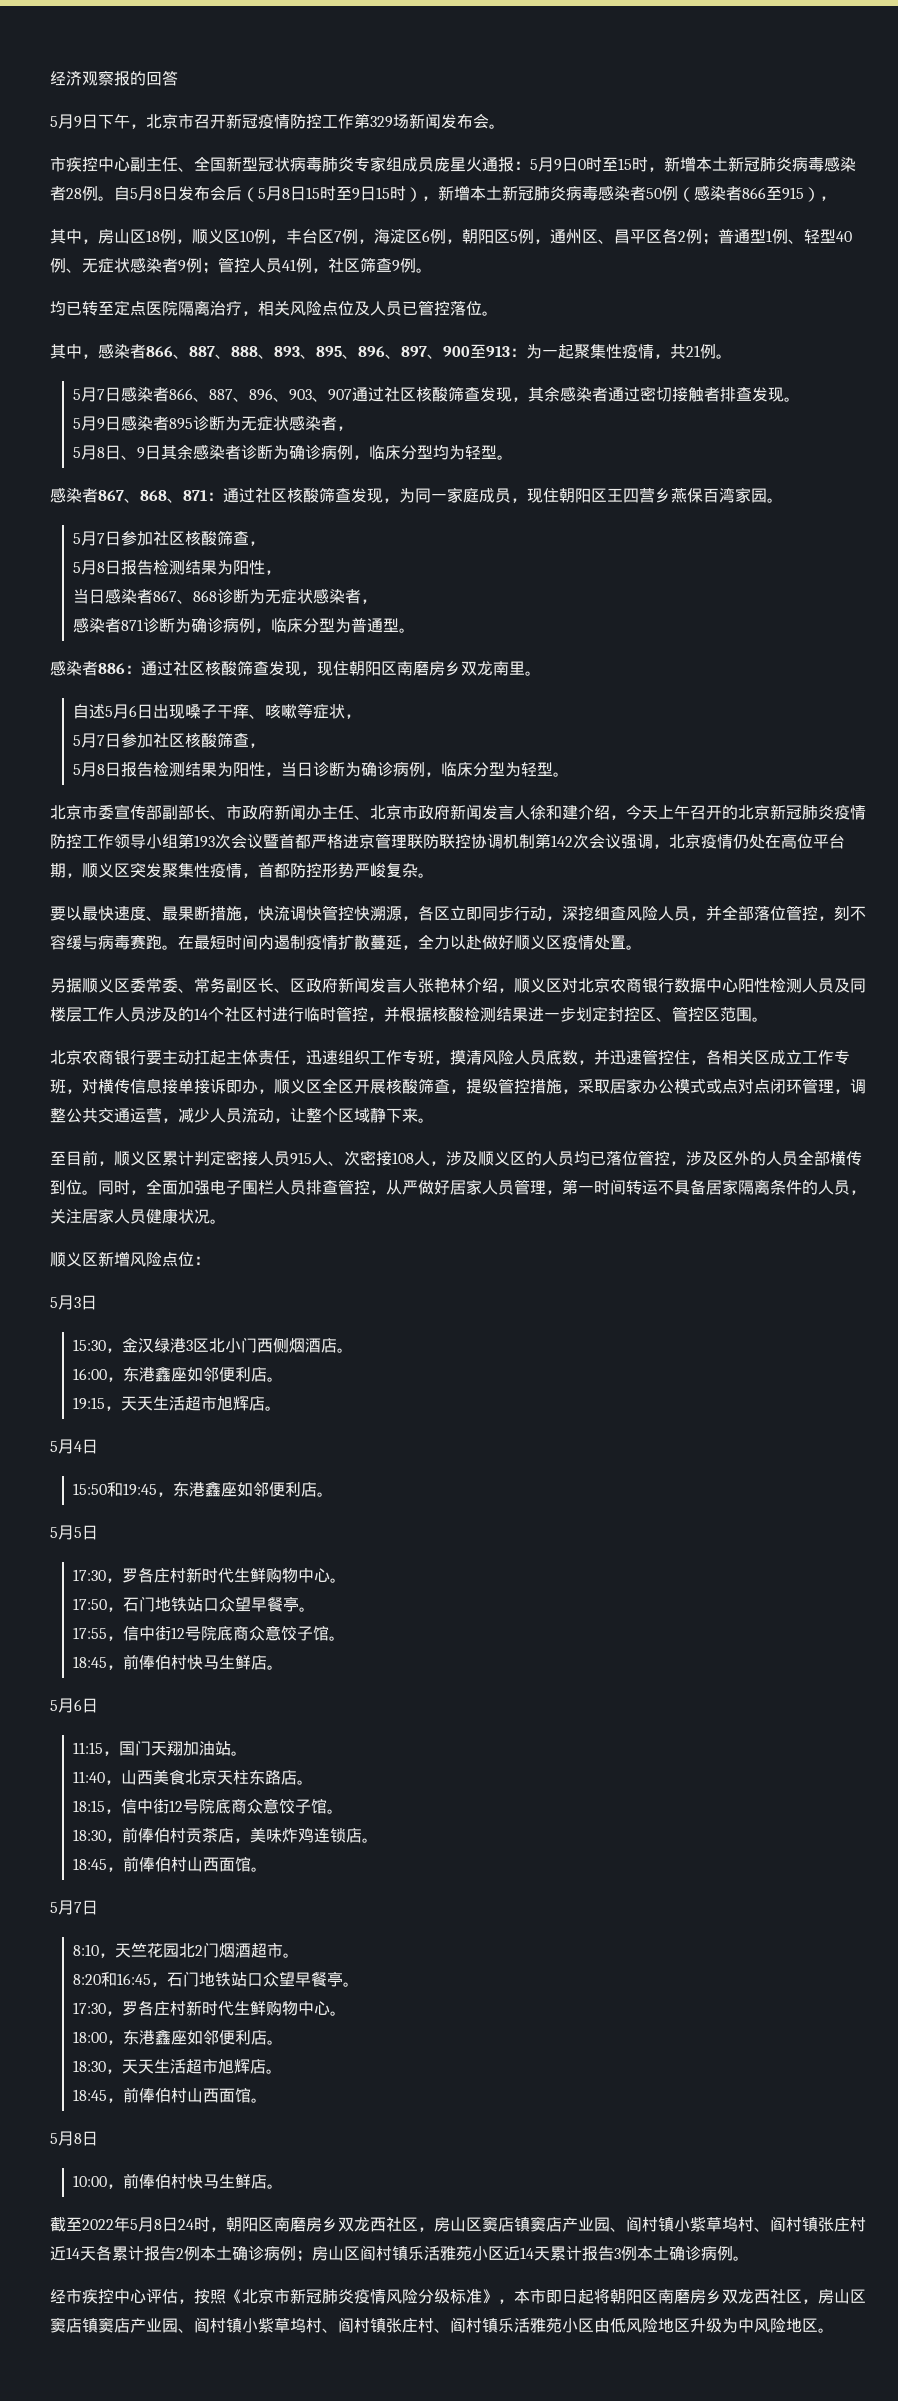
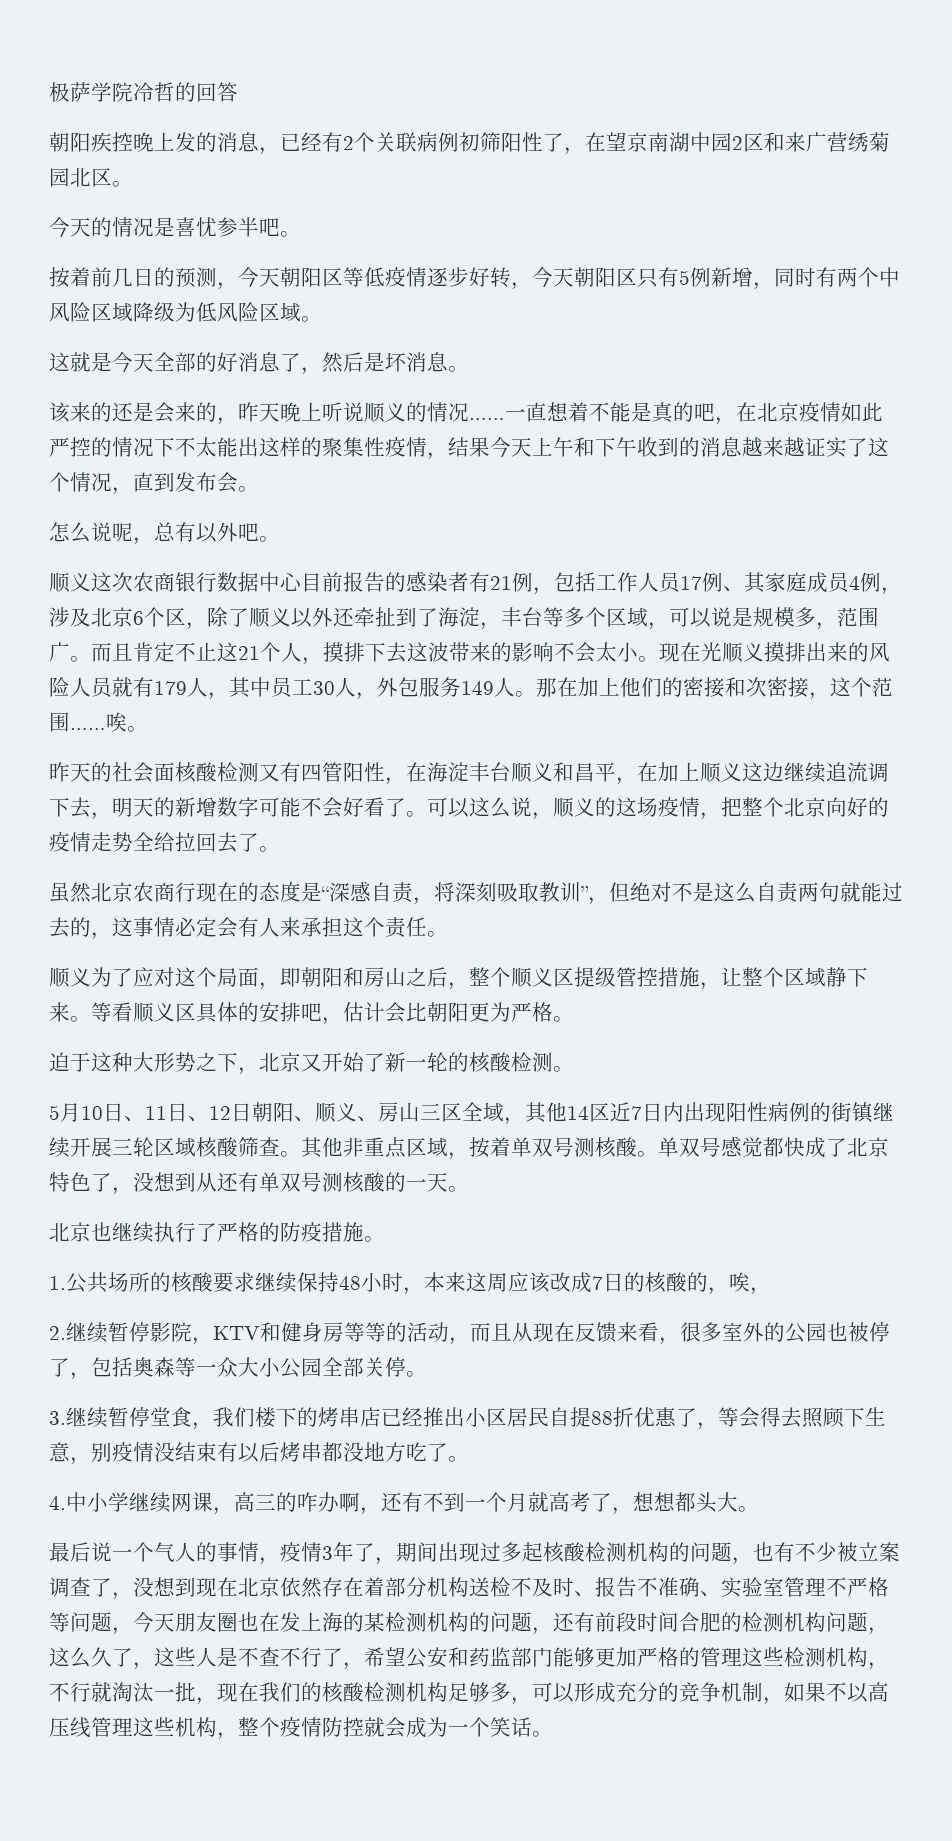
- 经济观察报的回答
+ 极萨学院冷哲的回答
- 5月9日下午，北京市召开新冠疫情防控工作第329场新闻发布会。
- 市疾控中心副主任、全国新型冠状病毒肺炎专家组成员庞星火通报：5月9日0时至15时，新增本土新冠肺炎病毒感染者28例。自5月8日发布会后（5月8日15时至9日15时），新增本土新冠肺炎病毒感染者50例（感染者866至915），
- 其中，房山区18例，顺义区10例，丰台区7例，海淀区6例，朝阳区5例，通州区、昌平区各2例；普通型1例、轻型40例、无症状感染者9例；管控人员41例，社区筛查9例。
- 均已转至定点医院隔离治疗，相关风险点位及人员已管控落位。
- 其中，感染者866、887、888、893、895、896、897、900至913：为一起聚集性疫情，共21例。
- 5月7日感染者866、887、896、903、907通过社区核酸筛查发现，其余感染者通过密切接触者排查发现。
- 5月9日感染者895诊断为无症状感染者，
- 5月8日、9日其余感染者诊断为确诊病例，临床分型均为轻型。
- 感染者867、868、871：通过社区核酸筛查发现，为同一家庭成员，现住朝阳区王四营乡燕保百湾家园。
- 5月7日参加社区核酸筛查，
- 5月8日报告检测结果为阳性，
- 当日感染者867、868诊断为无症状感染者，
- 感染者871诊断为确诊病例，临床分型为普通型。
- 感染者886：通过社区核酸筛查发现，现住朝阳区南磨房乡双龙南里。
- 自述5月6日出现嗓子干痒、咳嗽等症状，
- 5月7日参加社区核酸筛查，
- 5月8日报告检测结果为阳性，当日诊断为确诊病例，临床分型为轻型。
- 北京市委宣传部副部长、市政府新闻办主任、北京市政府新闻发言人徐和建介绍，今天上午召开的北京新冠肺炎疫情防控工作领导小组第193次会议暨首都严格进京管理联防联控协调机制第142次会议强调，北京疫情仍处在高位平台期，顺义区突发聚集性疫情，首都防控形势严峻复杂。
- 要以最快速度、最果断措施，快流调快管控快溯源，各区立即同步行动，深挖细查风险人员，并全部落位管控，刻不容缓与病毒赛跑。在最短时间内遏制疫情扩散蔓延，全力以赴做好顺义区疫情处置。
- 另据顺义区委常委、常务副区长、区政府新闻发言人张艳林介绍，顺义区对北京农商银行数据中心阳性检测人员及同楼层工作人员涉及的14个社区村进行临时管控，并根据核酸检测结果进一步划定封控区、管控区范围。
- 北京农商银行要主动扛起主体责任，迅速组织工作专班，摸清风险人员底数，并迅速管控住，各相关区成立工作专班，对横传信息接单接诉即办，顺义区全区开展核酸筛查，提级管控措施，采取居家办公模式或点对点闭环管理，调整公共交通运营，减少人员流动，让整个区域静下来。
- 至目前，顺义区累计判定密接人员915人、次密接108人，涉及顺义区的人员均已落位管控，涉及区外的人员全部横传到位。同时，全面加强电子围栏人员排查管控，从严做好居家人员管理，第一时间转运不具备居家隔离条件的人员，关注居家人员健康状况。
- 顺义区新增风险点位：
- 5月3日
- 15:30，金汉绿港3区北小门西侧烟酒店。
- 16:00，东港鑫座如邻便利店。
- 19:15，天天生活超市旭辉店。
- 5月4日
- 15:50和19:45，东港鑫座如邻便利店。
- 5月5日
- 17:30，罗各庄村新时代生鲜购物中心。
- 17:50，石门地铁站口众望早餐亭。
- 17:55，信中街12号院底商众意饺子馆。
- 18:45，前俸伯村快马生鲜店。
- 5月6日
- 11:15，国门天翔加油站。
- 11:40，山西美食北京天柱东路店。
- 18:15，信中街12号院底商众意饺子馆。
- 18:30，前俸伯村贡茶店，美味炸鸡连锁店。
- 18:45，前俸伯村山西面馆。
- 5月7日
- 8:10，天竺花园北2门烟酒超市。
- 8:20和16:45，石门地铁站口众望早餐亭。
- 17:30，罗各庄村新时代生鲜购物中心。
- 18:00，东港鑫座如邻便利店。
- 18:30，天天生活超市旭辉店。
- 18:45，前俸伯村山西面馆。
- 5月8日
- 10:00，前俸伯村快马生鲜店。
- 截至2022年5月8日24时，朝阳区南磨房乡双龙西社区，房山区窦店镇窦店产业园、阎村镇小紫草坞村、阎村镇张庄村近14天各累计报告2例本土确诊病例；房山区阎村镇乐活雅苑小区近14天累计报告3例本土确诊病例。
- 经市疾控中心评估，按照《北京市新冠肺炎疫情风险分级标准》，本市即日起将朝阳区南磨房乡双龙西社区，房山区窦店镇窦店产业园、阎村镇小紫草坞村、阎村镇张庄村、阎村镇乐活雅苑小区由低风险地区升级为中风险地区。
+ 朝阳疾控晚上发的消息，已经有2个关联病例初筛阳性了，在望京南湖中园2区和来广营绣菊园北区。
+ 今天的情况是喜忧参半吧。
+ 按着前几日的预测，今天朝阳区等低疫情逐步好转，今天朝阳区只有5例新增，同时有两个中风险区域降级为低风险区域。
+ 这就是今天全部的好消息了，然后是坏消息。
+ 该来的还是会来的，昨天晚上听说顺义的情况……一直想着不能是真的吧，在北京疫情如此严控的情况下不太能出这样的聚集性疫情，结果今天上午和下午收到的消息越来越证实了这个情况，直到发布会。
+ 怎么说呢，总有以外吧。
+ 顺义这次农商银行数据中心目前报告的感染者有21例，包括工作人员17例、其家庭成员4例，涉及北京6个区，除了顺义以外还牵扯到了海淀，丰台等多个区域，可以说是规模多，范围广。而且肯定不止这21个人，摸排下去这波带来的影响不会太小。现在光顺义摸排出来的风险人员就有179人，其中员工30人，外包服务149人。那在加上他们的密接和次密接，这个范围……唉。
+ 昨天的社会面核酸检测又有四管阳性，在海淀丰台顺义和昌平，在加上顺义这边继续追流调下去，明天的新增数字可能不会好看了。可以这么说，顺义的这场疫情，把整个北京向好的疫情走势全给拉回去了。
+ 虽然北京农商行现在的态度是“深感自责，将深刻吸取教训”，但绝对不是这么自责两句就能过去的，这事情必定会有人来承担这个责任。
+ 顺义为了应对这个局面，即朝阳和房山之后，整个顺义区提级管控措施，让整个区域静下来。等看顺义区具体的安排吧，估计会比朝阳更为严格。
+ 迫于这种大形势之下，北京又开始了新一轮的核酸检测。
+ 5月10日、11日、12日朝阳、顺义、房山三区全域，其他14区近7日内出现阳性病例的街镇继续开展三轮区域核酸筛查。其他非重点区域，按着单双号测核酸。单双号感觉都快成了北京特色了，没想到从还有单双号测核酸的一天。
+ 北京也继续执行了严格的防疫措施。
+ 1.公共场所的核酸要求继续保持48小时，本来这周应该改成7日的核酸的，唉，
+ 2.继续暂停影院，KTV和健身房等等的活动，而且从现在反馈来看，很多室外的公园也被停了，包括奥森等一众大小公园全部关停。
+ 3.继续暂停堂食，我们楼下的烤串店已经推出小区居民自提88折优惠了，等会得去照顾下生意，别疫情没结束有以后烤串都没地方吃了。
+ 4.中小学继续网课，高三的咋办啊，还有不到一个月就高考了，想想都头大。
+ 最后说一个气人的事情，疫情3年了，期间出现过多起核酸检测机构的问题，也有不少被立案调查了，没想到现在北京依然存在着部分机构送检不及时、报告不准确、实验室管理不严格等问题，今天朋友圈也在发上海的某检测机构的问题，还有前段时间合肥的检测机构问题，这么久了，这些人是不查不行了，希望公安和药监部门能够更加严格的管理这些检测机构，不行就淘汰一批，现在我们的核酸检测机构足够多，可以形成充分的竞争机制，如果不以高压线管理这些机构，整个疫情防控就会成为一个笑话。

